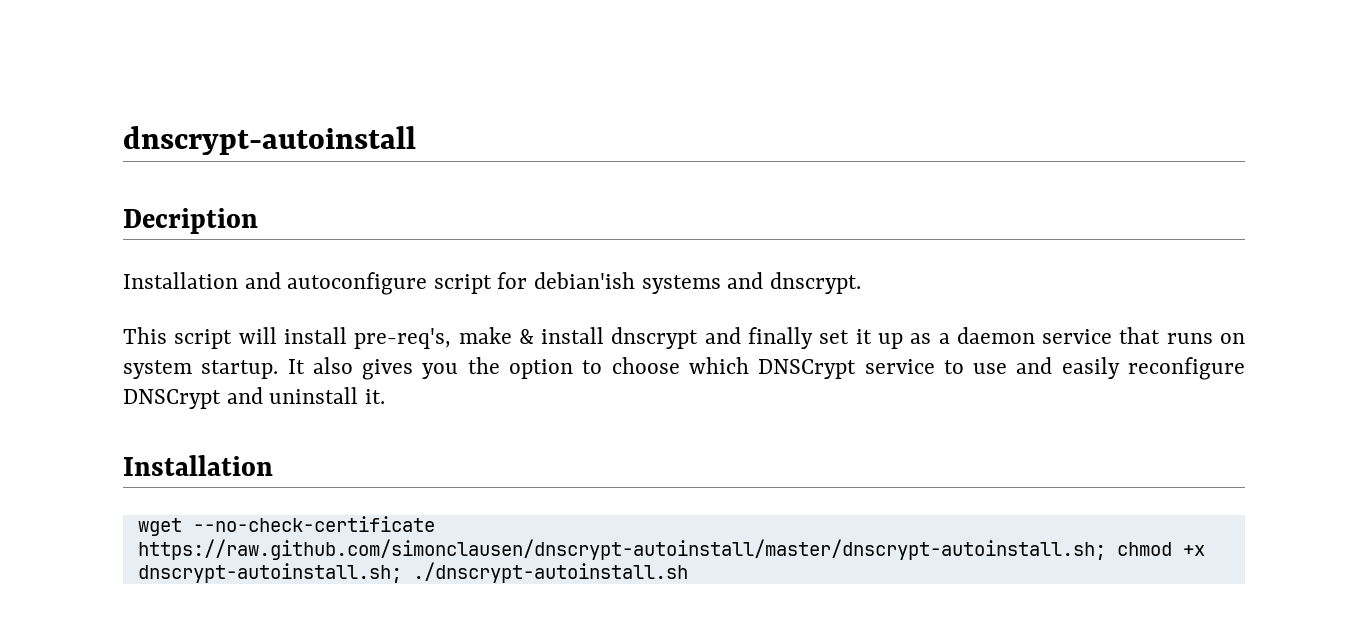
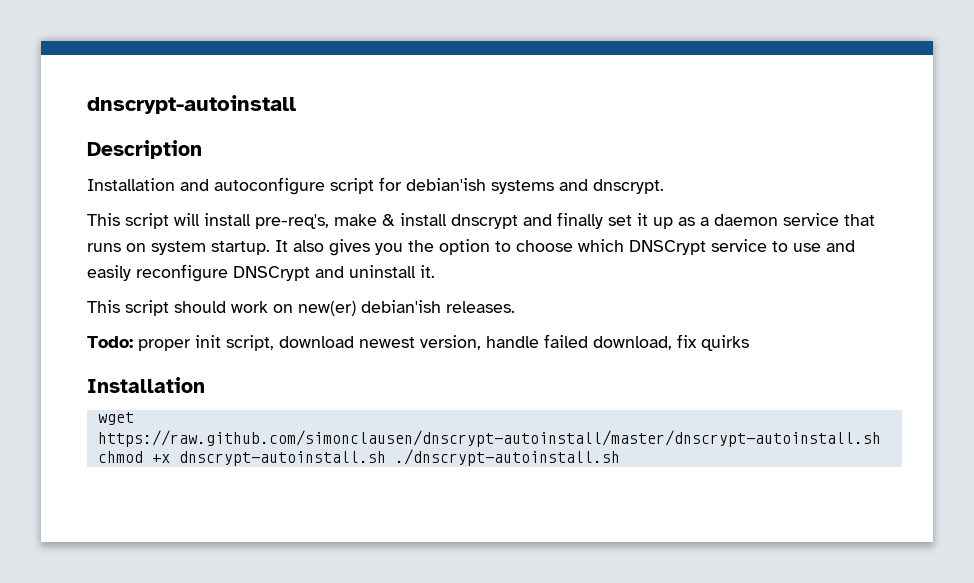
- Decription
+ Description
+ This script should work on new(er) debian'ish releases.
+ Todo: proper init script, download newest version, handle failed download, fix quirks
- wget --no-check-certificate https://raw.github.com/simonclausen/dnscrypt-autoinstall/master/dnscrypt-autoinstall.sh; chmod +x dnscrypt-autoinstall.sh; ./dnscrypt-autoinstall.sh
+ wget https://raw.github.com/simonclausen/dnscrypt-autoinstall/master/dnscrypt-autoinstall.sh chmod +x dnscrypt-autoinstall.sh ./dnscrypt-autoinstall.sh

